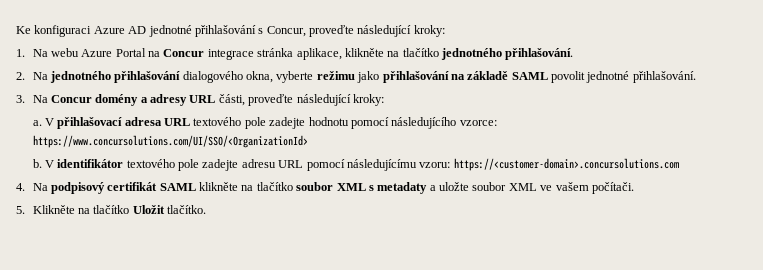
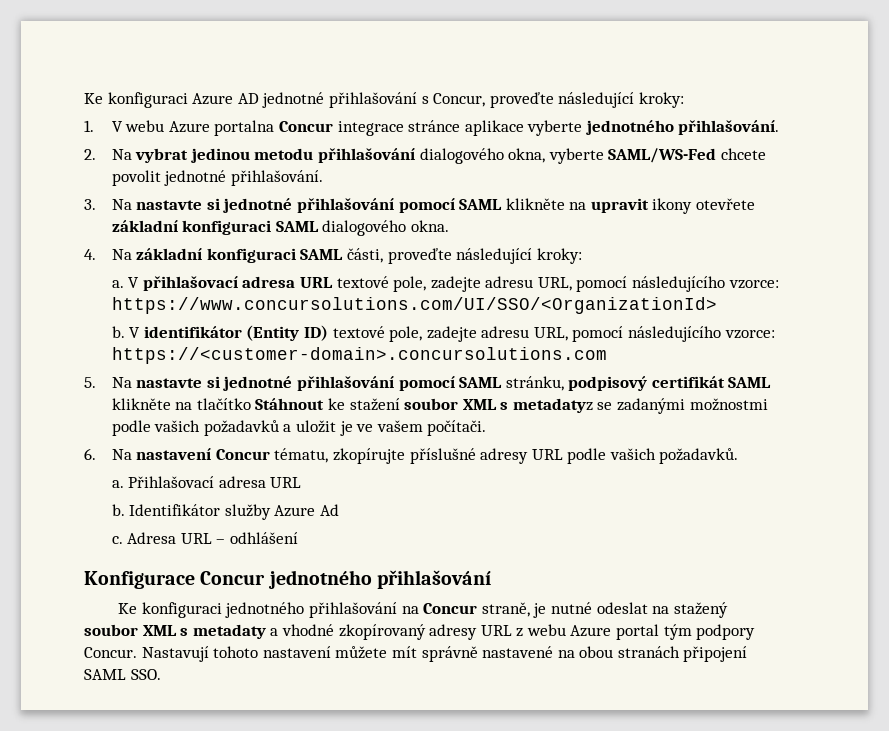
- 1. Na webu Azure Portal na Concur integrace stránka aplikace, klikněte na tlačítko jednotného přihlašování.
+ 1. V webu Azure portalna Concur integrace stránce aplikace vyberte jednotného přihlašování.
- 2. Na jednotného přihlašování dialogového okna, vyberte režimu jako přihlašování na základě SAML povolit jednotné přihlašování.
+ 2. Na vybrat jedinou metodu přihlašování dialogového okna, vyberte SAML/WS-Fed chcete povolit jednotné přihlašování.
- 3. Na Concur domény a adresy URL části, proveďte následující kroky:
+ 3. Na nastavte si jednotné přihlašování pomocí SAML klikněte na upravit ikony otevřete základní konfiguraci SAML dialogového okna.
+ 4. Na základní konfiguraci SAML části, proveďte následující kroky:
- V přihlašovací adresa URL textového pole zadejte hodnotu pomocí následujícího vzorce: https://www.concursolutions.com/UI/SSO/<OrganizationId>
+ V přihlašovací adresa URL textové pole, zadejte adresu URL, pomocí následujícího vzorce: https://www.concursolutions.com/UI/SSO/<OrganizationId>
- V identifikátor textového pole zadejte adresu URL pomocí následujícímu vzoru: https://<customer-domain>.concursolutions.com
- 4. Na podpisový certifikát SAML klikněte na tlačítko soubor XML s metadaty a uložte soubor XML ve vašem počítači.
- 5. Klikněte na tlačítko Uložit tlačítko.
+ V identifikátor (Entity ID) textové pole, zadejte adresu URL, pomocí následujícího vzorce: https://<customer-domain>.concursolutions.com
+ 5. Na nastavte si jednotné přihlašování pomocí SAML stránku, podpisový certifikát SAML klikněte na tlačítko Stáhnout ke stažení soubor XML s metadatyz se zadanými možnostmi podle vašich požadavků a uložit je ve vašem počítači.
+ 6. Na nastavení Concur tématu, zkopírujte příslušné adresy URL podle vašich požadavků.
+ a. Přihlašovací adresa URL
+ b. Identifikátor služby Azure Ad
+ c. Adresa URL – odhlášení
+ Konfigurace Concur jednotného přihlašování
+ Ke konfiguraci jednotného přihlašování na Concur straně, je nutné odeslat na stažený soubor XML s metadaty a vhodné zkopírovaný adresy URL z webu Azure portal tým podpory Concur. Nastavují tohoto nastavení můžete mít správně nastavené na obou stranách připojení SAML SSO.

